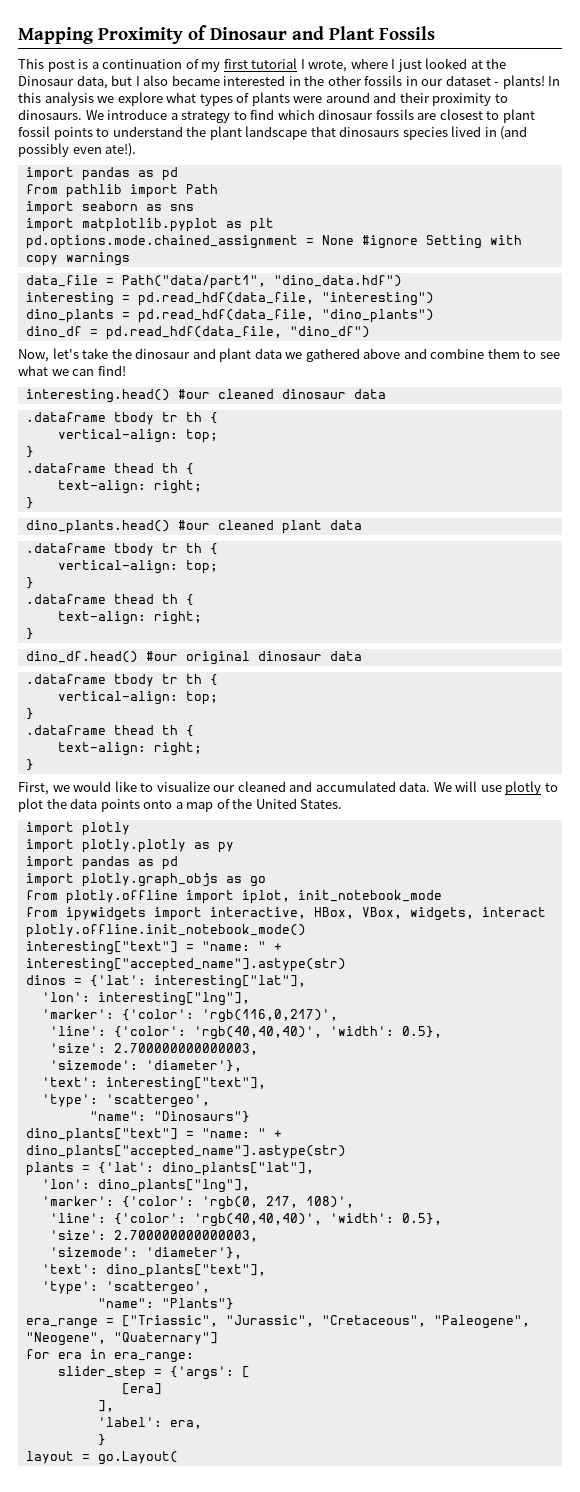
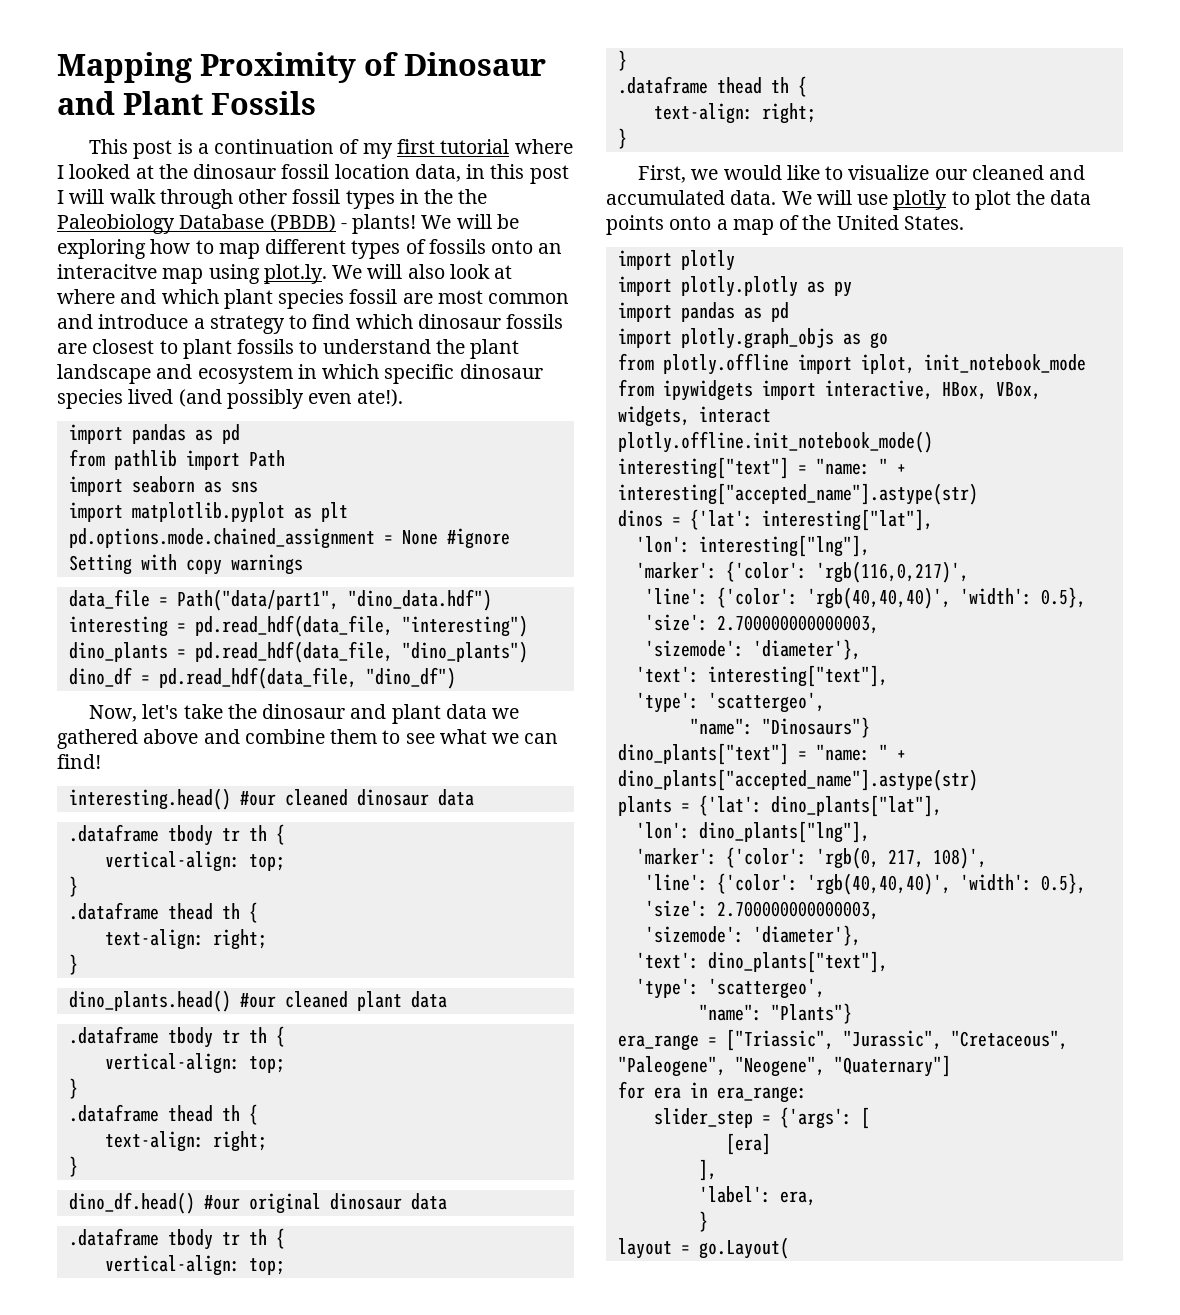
- This post is a continuation of my first tutorial I wrote, where I just looked at the Dinosaur data, but I also became interested in the other fossils in our dataset - plants! In this analysis we explore what types of plants were around and their proximity to dinosaurs. We introduce a strategy to find which dinosaur fossils are closest to plant fossil points to understand the plant landscape that dinosaurs species lived in (and possibly even ate!).
+ This post is a continuation of my first tutorial where I looked at the dinosaur fossil location data, in this post I will walk through other fossil types in the the Paleobiology Database (PBDB) - plants! We will be exploring how to map different types of fossils onto an interacitve map using plot.ly. We will also look at where and which plant species fossil are most common and introduce a strategy to find which dinosaur fossils are closest to plant fossils to understand the plant landscape and ecosystem in which specific dinosaur species lived (and possibly even ate!).

